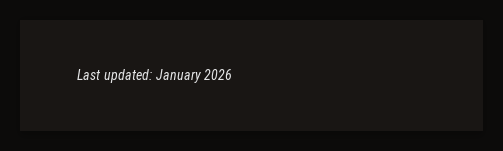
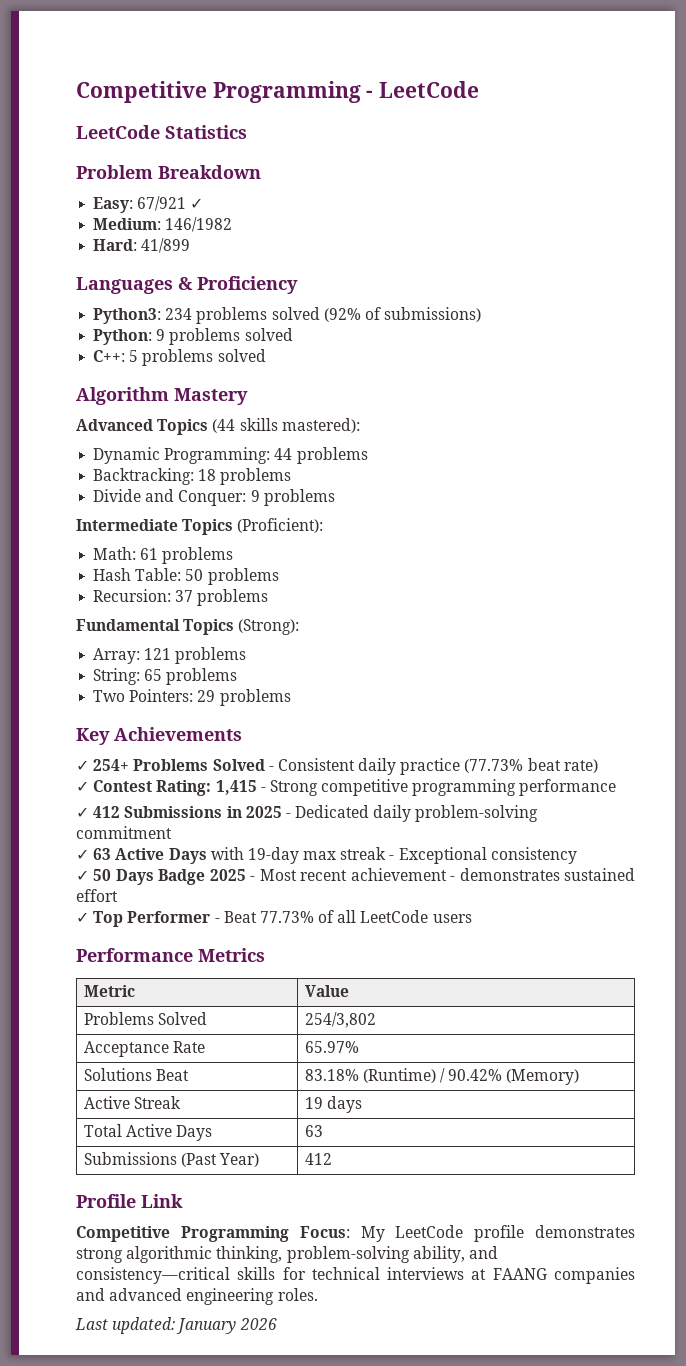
+ Competitive Programming - LeetCode
+ LeetCode Statistics
+ Problem Breakdown
+ Easy: 67/921 ✓
+ Medium: 146/1982
+ Hard: 41/899
+ Languages & Proficiency
+ Python3: 234 problems solved (92% of submissions)
+ Python: 9 problems solved
+ C++: 5 problems solved
+ Algorithm Mastery
+ Advanced Topics (44 skills mastered):
+ Dynamic Programming: 44 problems
+ Backtracking: 18 problems
+ Divide and Conquer: 9 problems
+ Intermediate Topics (Proficient):
+ Math: 61 problems
+ Hash Table: 50 problems
+ Recursion: 37 problems
+ Fundamental Topics (Strong):
+ Array: 121 problems
+ String: 65 problems
+ Two Pointers: 29 problems
+ Key Achievements
+ ✓ 254+ Problems Solved - Consistent daily practice (77.73% beat rate)
+ ✓ Contest Rating: 1,415 - Strong competitive programming performance
+ ✓ 412 Submissions in 2025 - Dedicated daily problem-solving commitment
+ ✓ 63 Active Days with 19-day max streak - Exceptional consistency
+ ✓ 50 Days Badge 2025 - Most recent achievement - demonstrates sustained effort
+ ✓ Top Performer - Beat 77.73% of all LeetCode users
+ Performance Metrics
+ Metric | Value
+ Problems Solved | 254/3,802
+ Acceptance Rate | 65.97%
+ Solutions Beat | 83.18% (Runtime) / 90.42% (Memory)
+ Active Streak | 19 days
+ Total Active Days | 63
+ Submissions (Past Year) | 412
+ Profile Link
+ Competitive Programming Focus: My LeetCode profile demonstrates strong algorithmic thinking, problem-solving ability, and consistency—critical skills for technical interviews at FAANG companies and advanced engineering roles.

